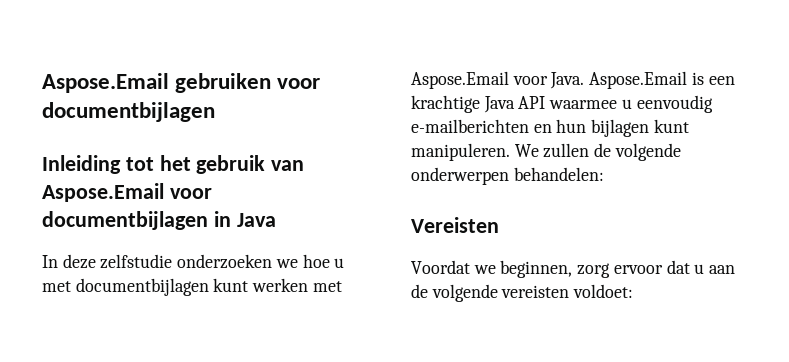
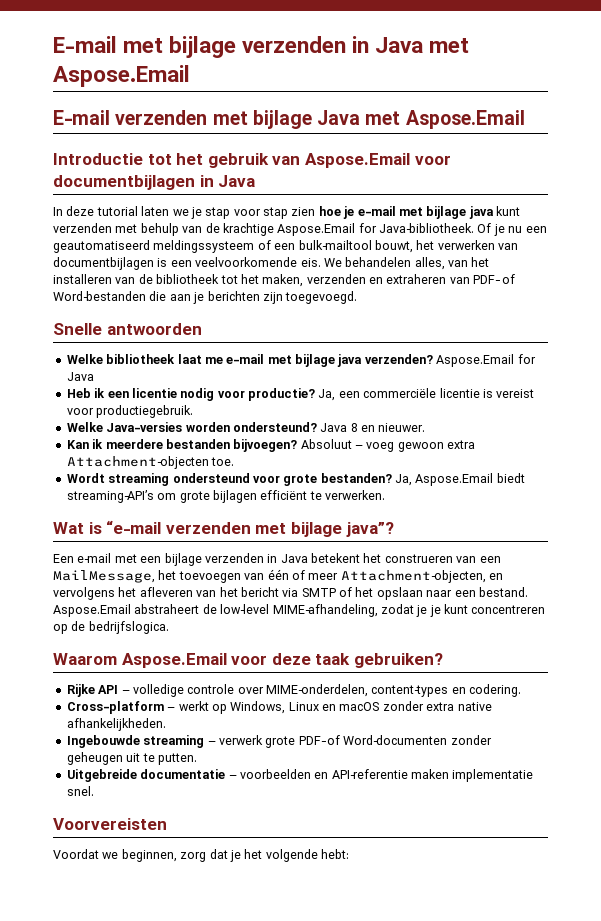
- Aspose.Email gebruiken voor documentbijlagen
- Inleiding tot het gebruik van Aspose.Email voor documentbijlagen in Java
+ E-mail met bijlage verzenden in Java met Aspose.Email
+ E‑mail verzenden met bijlage Java met Aspose.Email
+ Introductie tot het gebruik van Aspose.Email voor documentbijlagen in Java
- In deze zelfstudie onderzoeken we hoe u met documentbijlagen kunt werken met Aspose.Email voor Java. Aspose.Email is een krachtige Java API waarmee u eenvoudig e-mailberichten en hun bijlagen kunt manipuleren. We zullen de volgende onderwerpen behandelen:
- Vereisten
- Voordat we beginnen, zorg ervoor dat u aan de volgende vereisten voldoet:
+ In deze tutorial laten we je stap voor stap zien hoe je e‑mail met bijlage java kunt verzenden met behulp van de krachtige Aspose.Email for Java‑bibliotheek. Of je nu een geautomatiseerd meldingssysteem of een bulk‑mailtool bouwt, het verwerken van documentbijlagen is een veelvoorkomende eis. We behandelen alles, van het installeren van de bibliotheek tot het maken, verzenden en extraheren van PDF‑ of Word‑bestanden die aan je berichten zijn toegevoegd.
+ Snelle antwoorden
+ Welke bibliotheek laat me e‑mail met bijlage java verzenden? Aspose.Email for Java
+ Heb ik een licentie nodig voor productie? Ja, een commerciële licentie is vereist voor productiegebruik.
+ Welke Java‑versies worden ondersteund? Java 8 en nieuwer.
+ Kan ik meerdere bestanden bijvoegen? Absoluut – voeg gewoon extra Attachment‑objecten toe.
+ Wordt streaming ondersteund voor grote bestanden? Ja, Aspose.Email biedt streaming‑API’s om grote bijlagen efficiënt te verwerken.
+ Wat is “e‑mail verzenden met bijlage java”?
+ Een e‑mail met een bijlage verzenden in Java betekent het construeren van een MailMessage, het toevoegen van één of meer Attachment‑objecten, en vervolgens het afleveren van het bericht via SMTP of het opslaan naar een bestand. Aspose.Email abstraheert de low‑level MIME‑afhandeling, zodat je je kunt concentreren op de bedrijfslogica.
+ Waarom Aspose.Email voor deze taak gebruiken?
+ Rijke API – volledige controle over MIME‑onderdelen, content‑types en codering.
+ Cross‑platform – werkt op Windows, Linux en macOS zonder extra native afhankelijkheden.
+ Ingebouwde streaming – verwerk grote PDF‑ of Word‑documenten zonder geheugen uit te putten.
+ Uitgebreide documentatie – voorbeelden en API‑referentie maken implementatie snel.
+ Voorvereisten
+ Voordat we beginnen, zorg dat je het volgende hebt:

